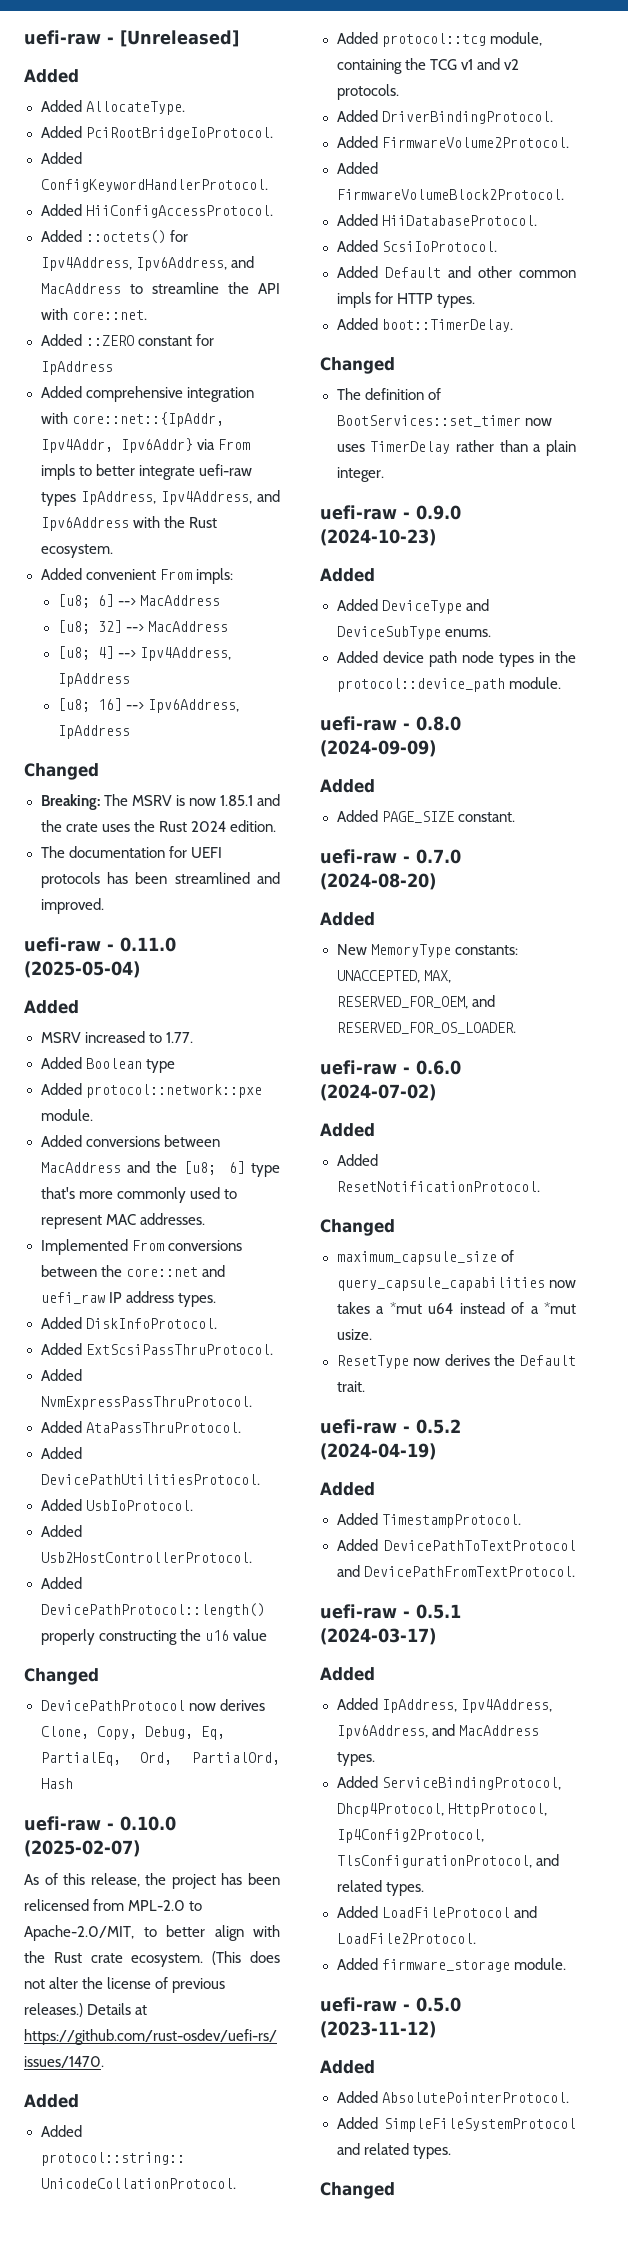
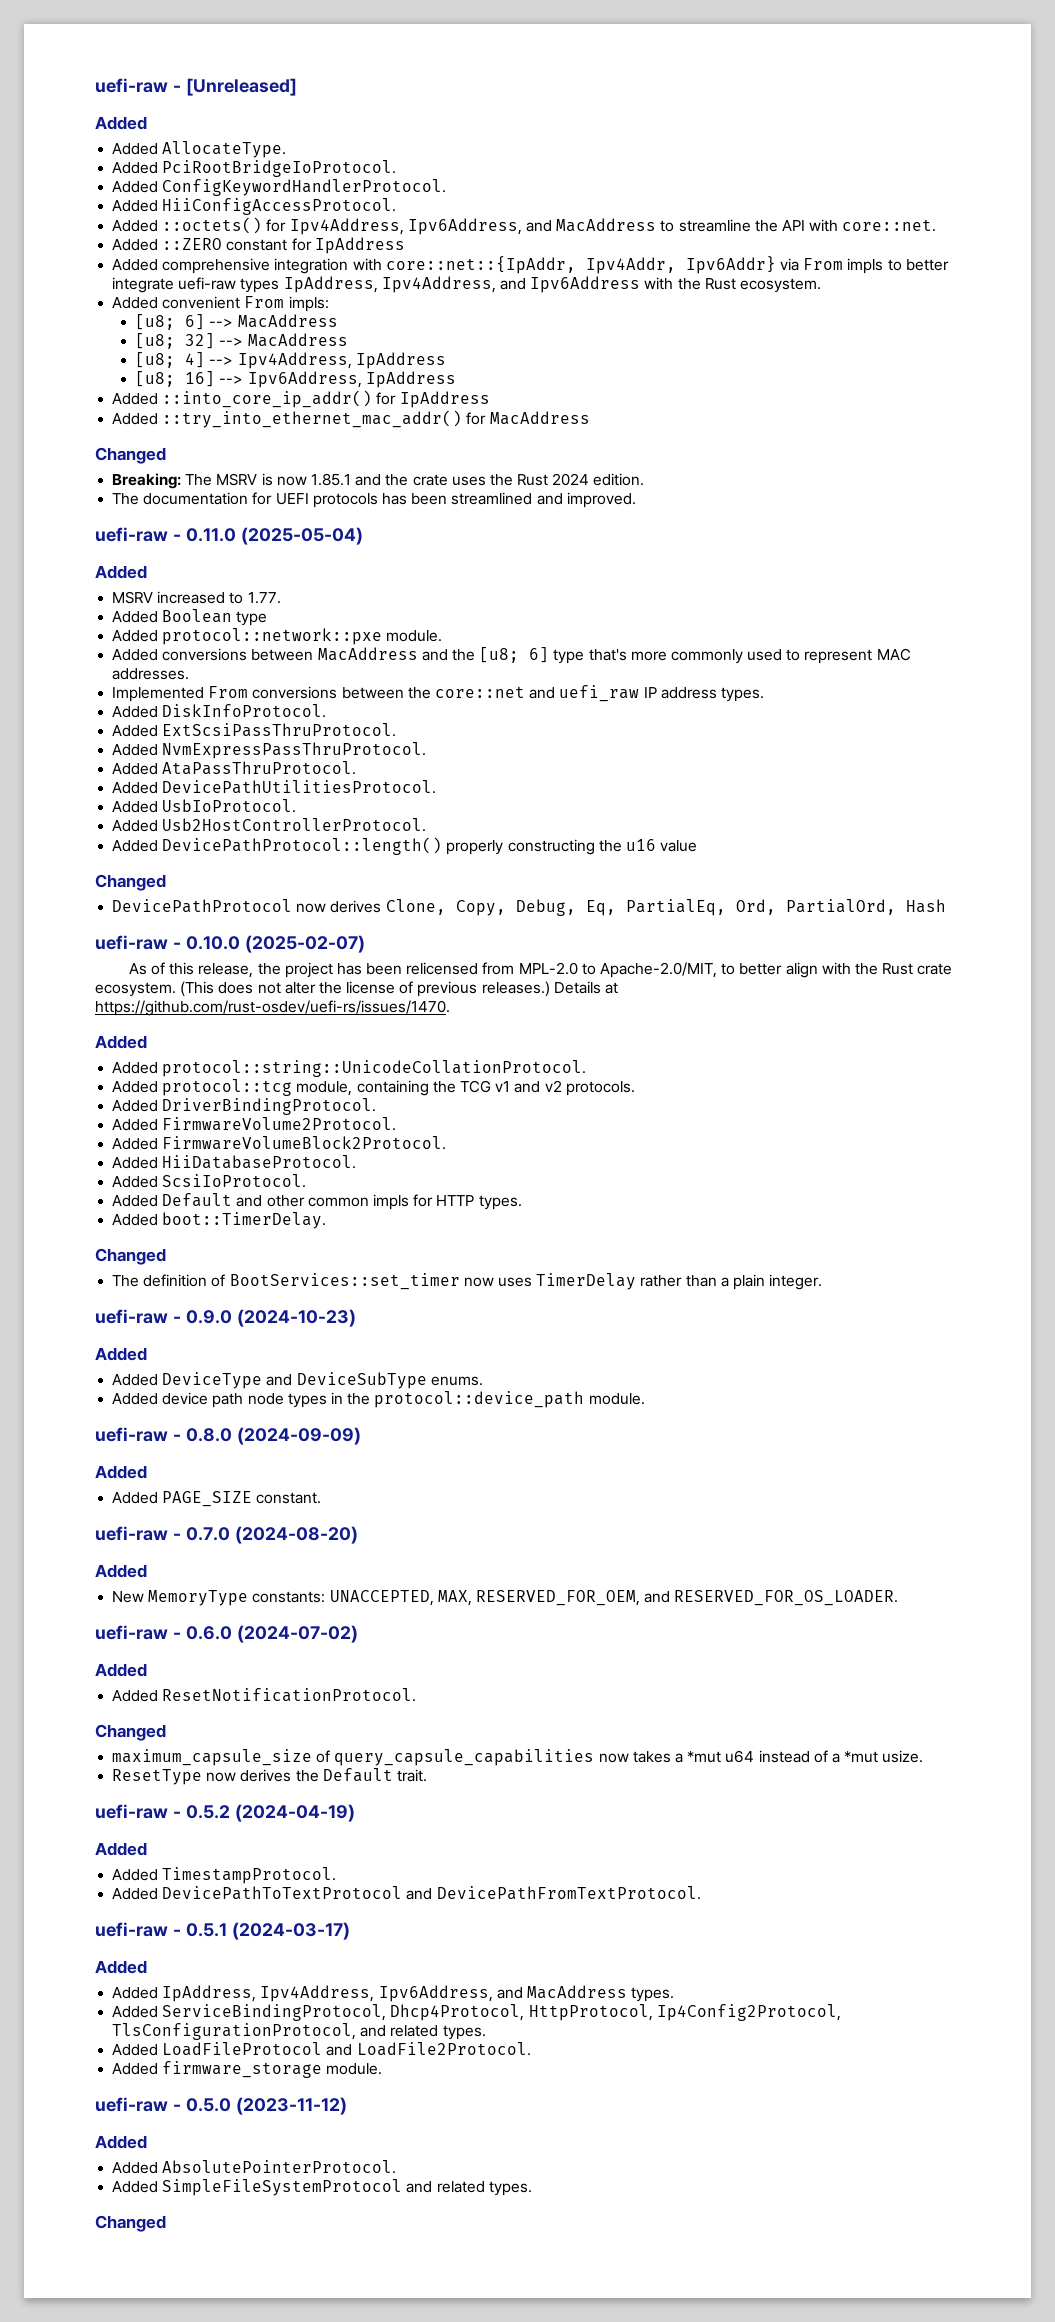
+ Added ::into_core_ip_addr() for IpAddress
+ Added ::try_into_ethernet_mac_addr() for MacAddress

